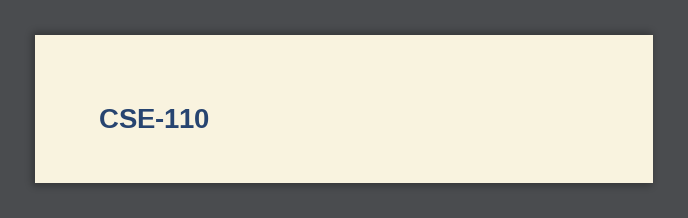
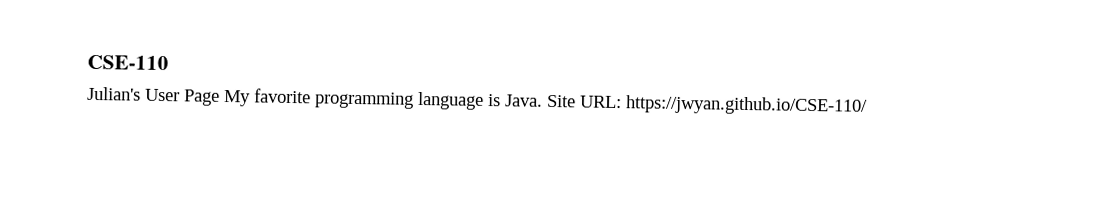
+ Julian's User Page My favorite programming language is Java. Site URL: https://jwyan.github.io/CSE-110/

